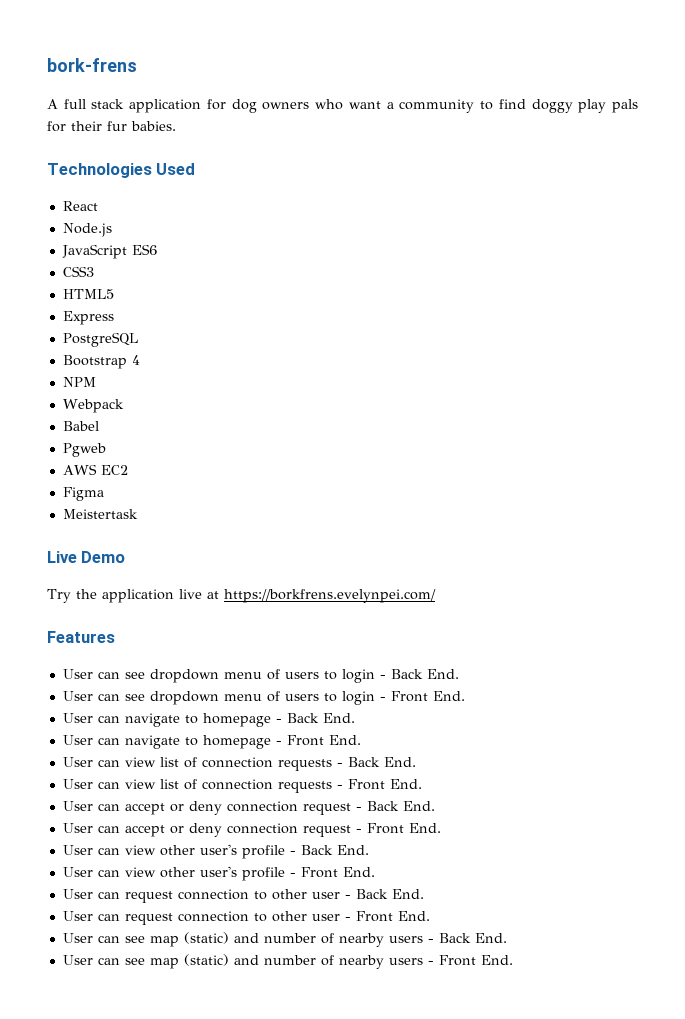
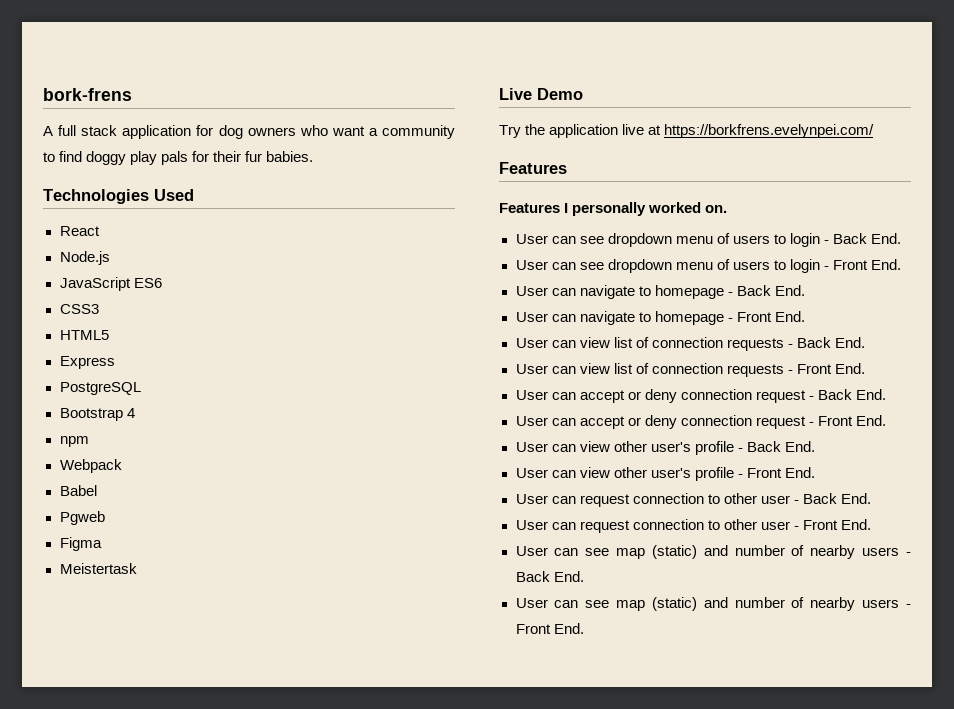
- NPM
+ npm
- AWS EC2
+ Features I personally worked on.

